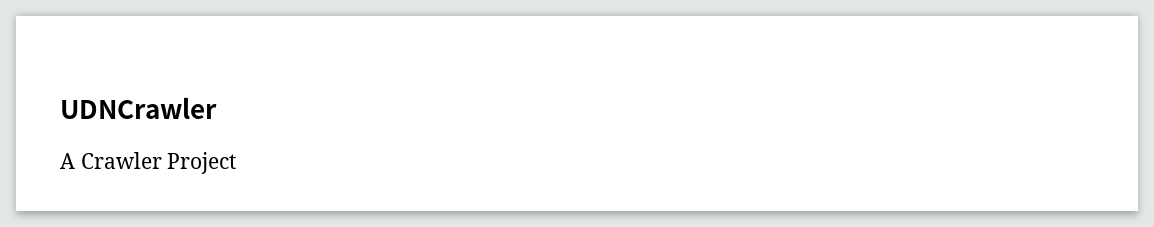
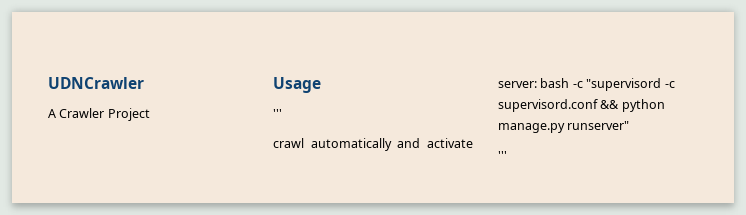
+ Usage
+ '''
+ crawl automatically and activate server: bash -c "supervisord -c supervisord.conf && python manage.py runserver"
+ '''

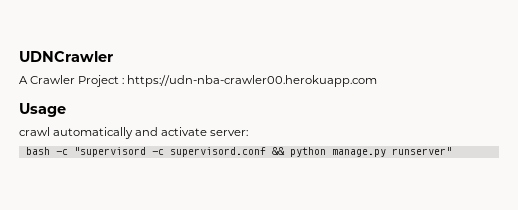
- A Crawler Project
+ A Crawler Project : https://udn-nba-crawler00.herokuapp.com
  Usage
- '''
- crawl automatically and activate server: bash -c "supervisord -c supervisord.conf && python manage.py runserver"
- '''
+ crawl automatically and activate server:
+ bash -c "supervisord -c supervisord.conf && python manage.py runserver"

